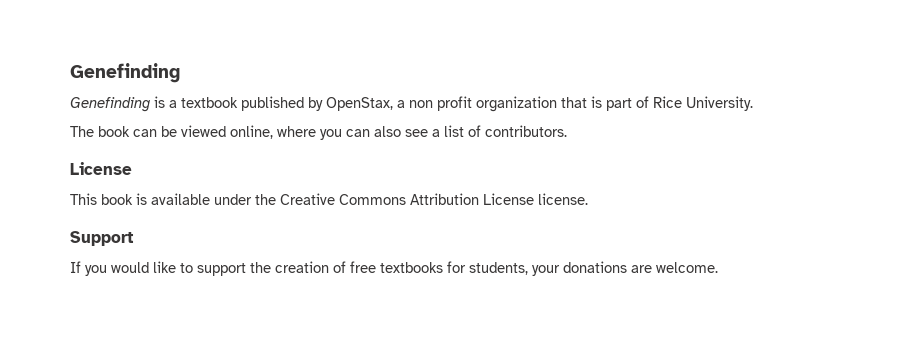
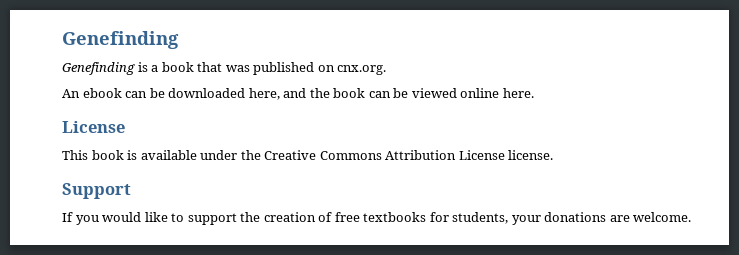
- Genefinding is a textbook published by OpenStax, a non profit organization that is part of Rice University.
- The book can be viewed online, where you can also see a list of contributors.
+ Genefinding is a book that was published on cnx.org.
+ An ebook can be downloaded here, and the book can be viewed online here.

